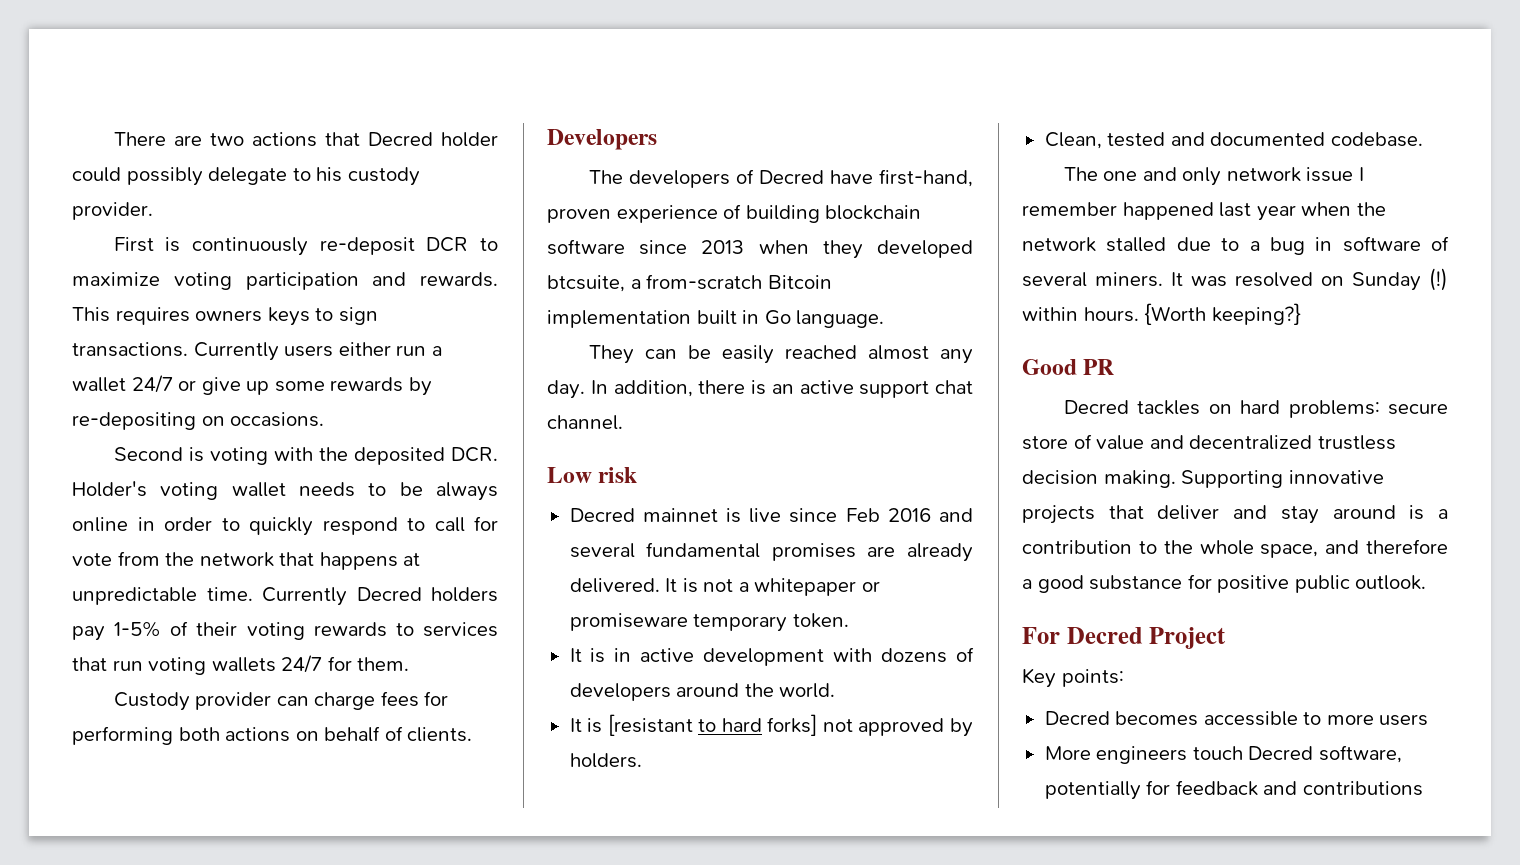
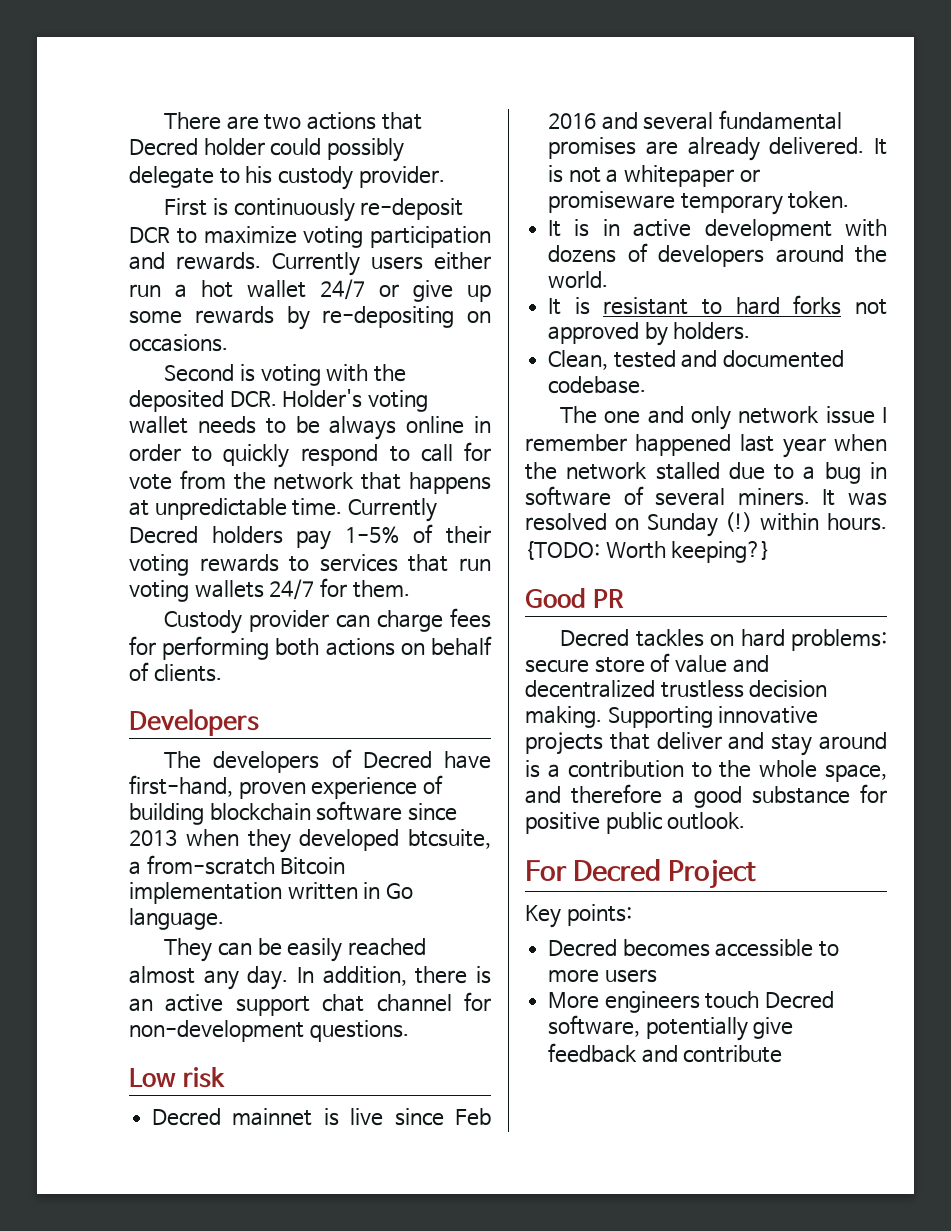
- This requires owners keys to sign transactions.
- Currently users either run a wallet 24/7 or give up some rewards by re-depositing on occasions.
+ Currently users either run a hot wallet 24/7 or give up some rewards by re-depositing on occasions.
- The developers of Decred have first-hand, proven experience of building blockchain software since 2013 when they developed btcsuite, a from-scratch Bitcoin implementation built in Go language.
+ The developers of Decred have first-hand, proven experience of building blockchain software since 2013 when they developed btcsuite, a from-scratch Bitcoin implementation written in Go language.
- In addition, there is an active support chat channel.
+ In addition, there is an active support chat channel for non-development questions.
- It is [resistant to hard forks] not approved by holders.
+ It is resistant to hard forks not approved by holders.
- {Worth keeping?}
+ {TODO: Worth keeping?}
- More engineers touch Decred software, potentially for feedback and contributions
+ More engineers touch Decred software, potentially give feedback and contribute

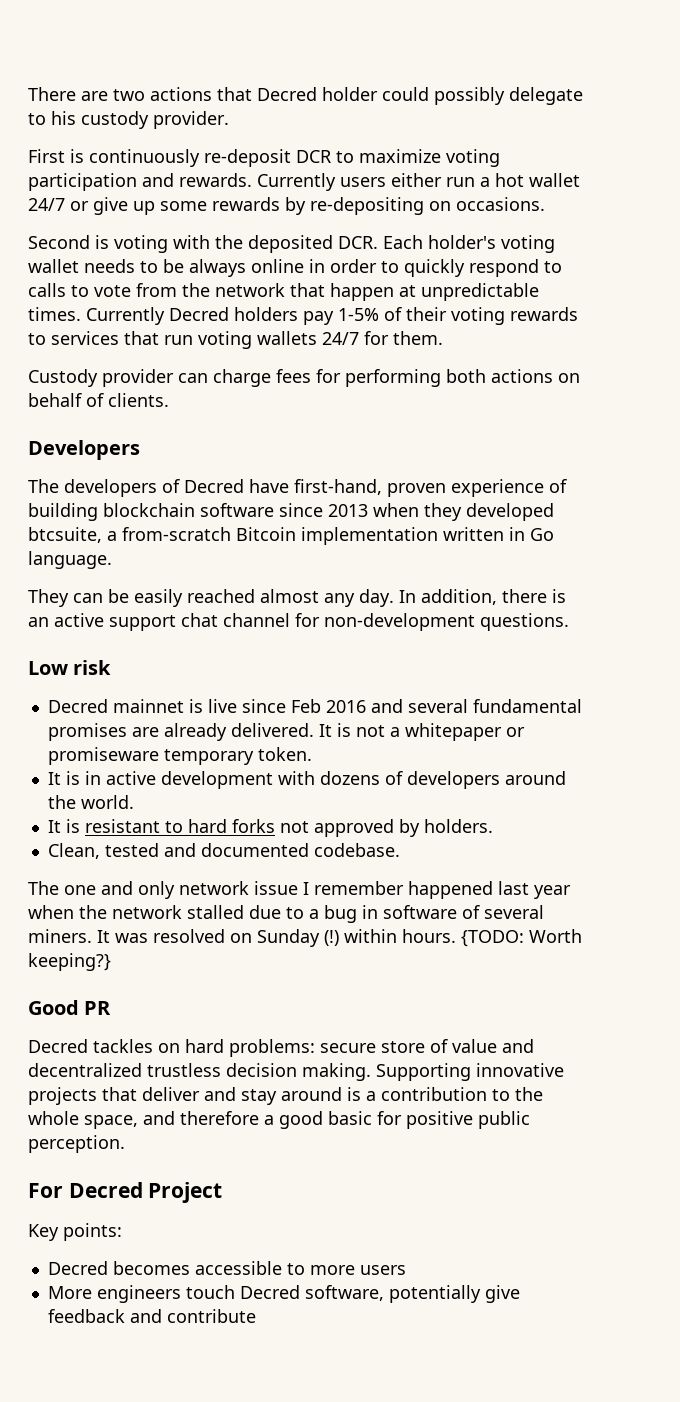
- Second is voting with the deposited DCR. Holder's voting wallet needs to be always online in order to quickly respond to call for vote from the network that happens at unpredictable time.
+ Second is voting with the deposited DCR. Each holder's voting wallet needs to be always online in order to quickly respond to calls to vote from the network that happen at unpredictable times.
- Supporting innovative projects that deliver and stay around is a contribution to the whole space, and therefore a good substance for positive public outlook.
+ Supporting innovative projects that deliver and stay around is a contribution to the whole space, and therefore a good basic for positive public perception.

